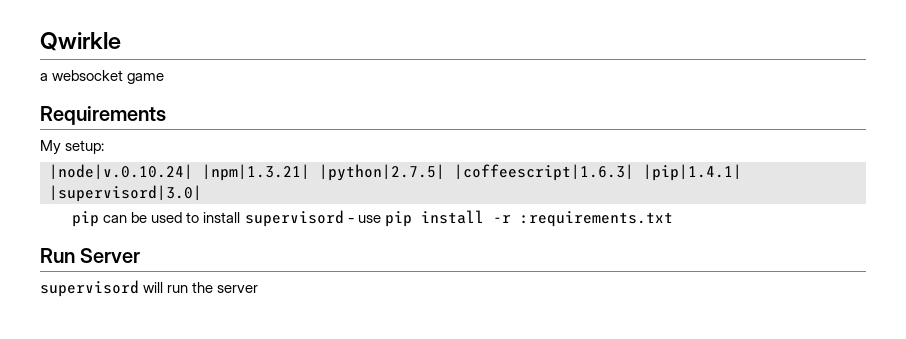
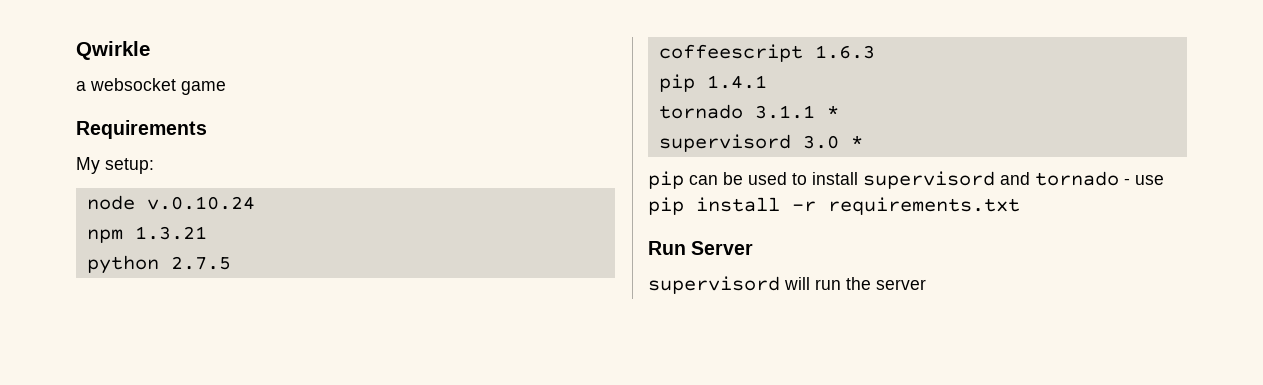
- |node|v.0.10.24| |npm|1.3.21| |python|2.7.5| |coffeescript|1.6.3| |pip|1.4.1| |supervisord|3.0|
+ node v.0.10.24
+ npm 1.3.21
+ python 2.7.5
+ coffeescript 1.6.3
+ pip 1.4.1
+ tornado 3.1.1 *
+ supervisord 3.0 *
- pip can be used to install supervisord - use pip install -r :requirements.txt
+ pip can be used to install supervisord and tornado - use pip install -r requirements.txt

